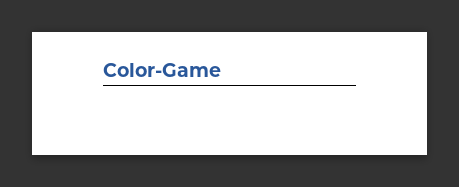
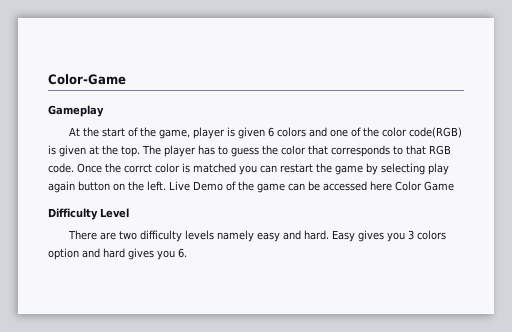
+ Gameplay
+ At the start of the game, player is given 6 colors and one of the color code(RGB) is given at the top. The player has to guess the color that corresponds to that RGB code. Once the corrct color is matched you can restart the game by selecting play again button on the left. Live Demo of the game can be accessed here Color Game
+ Difficulty Level
+ There are two difficulty levels namely easy and hard. Easy gives you 3 colors option and hard gives you 6.

